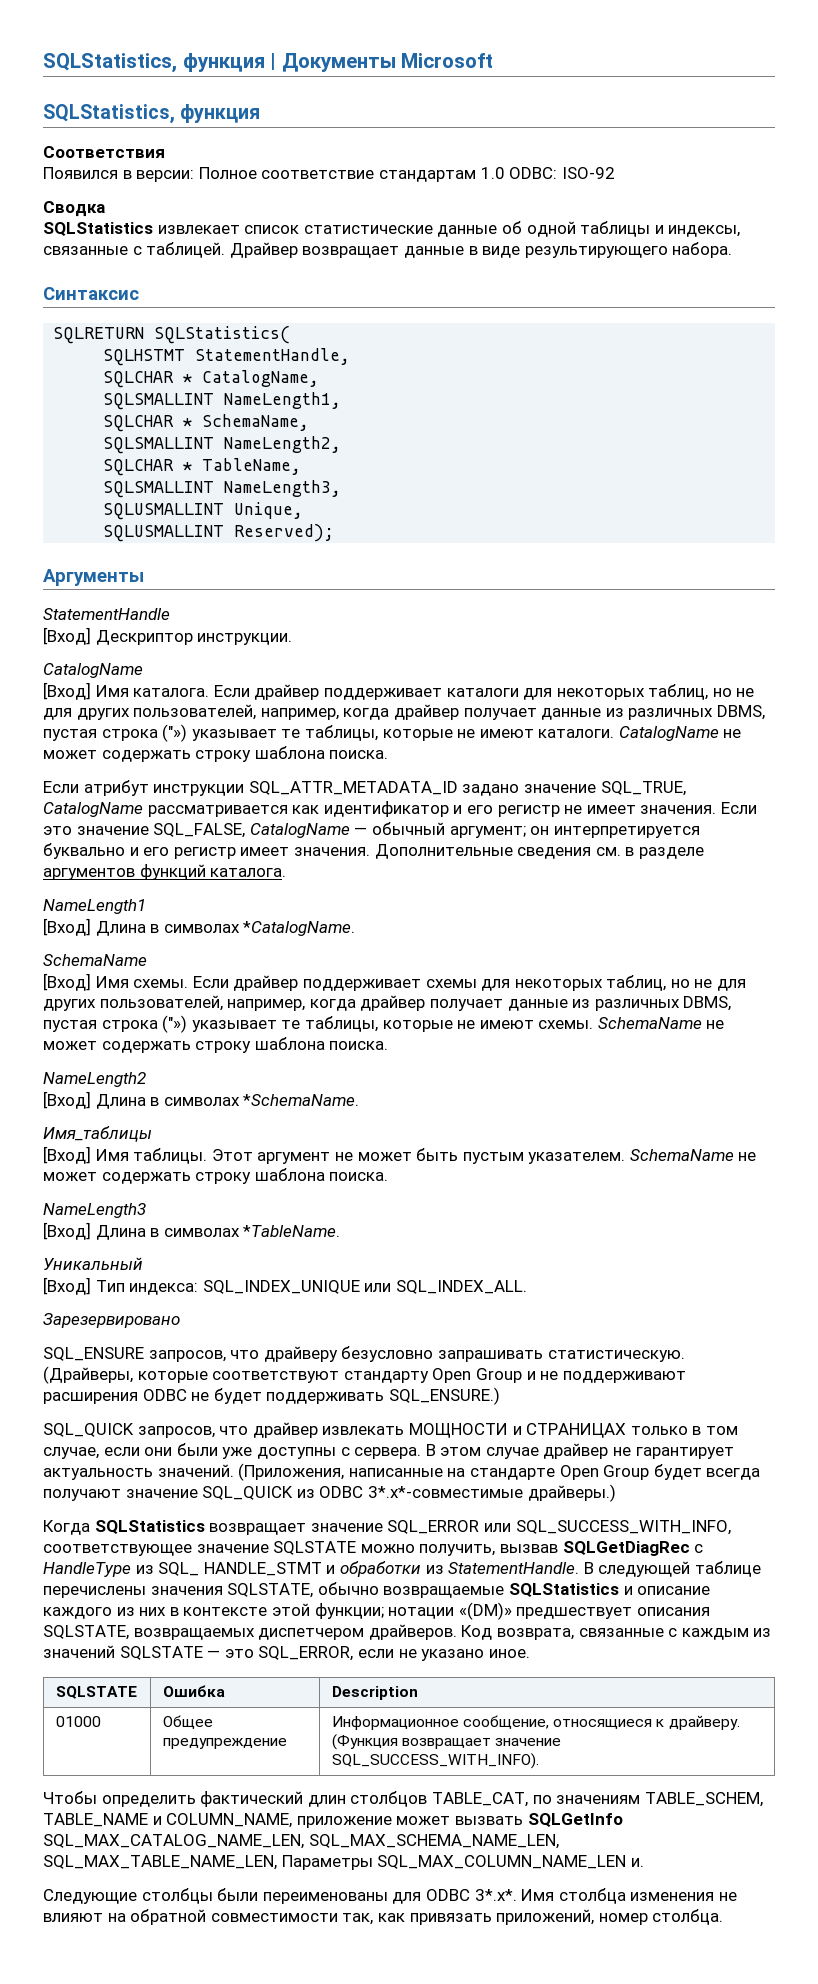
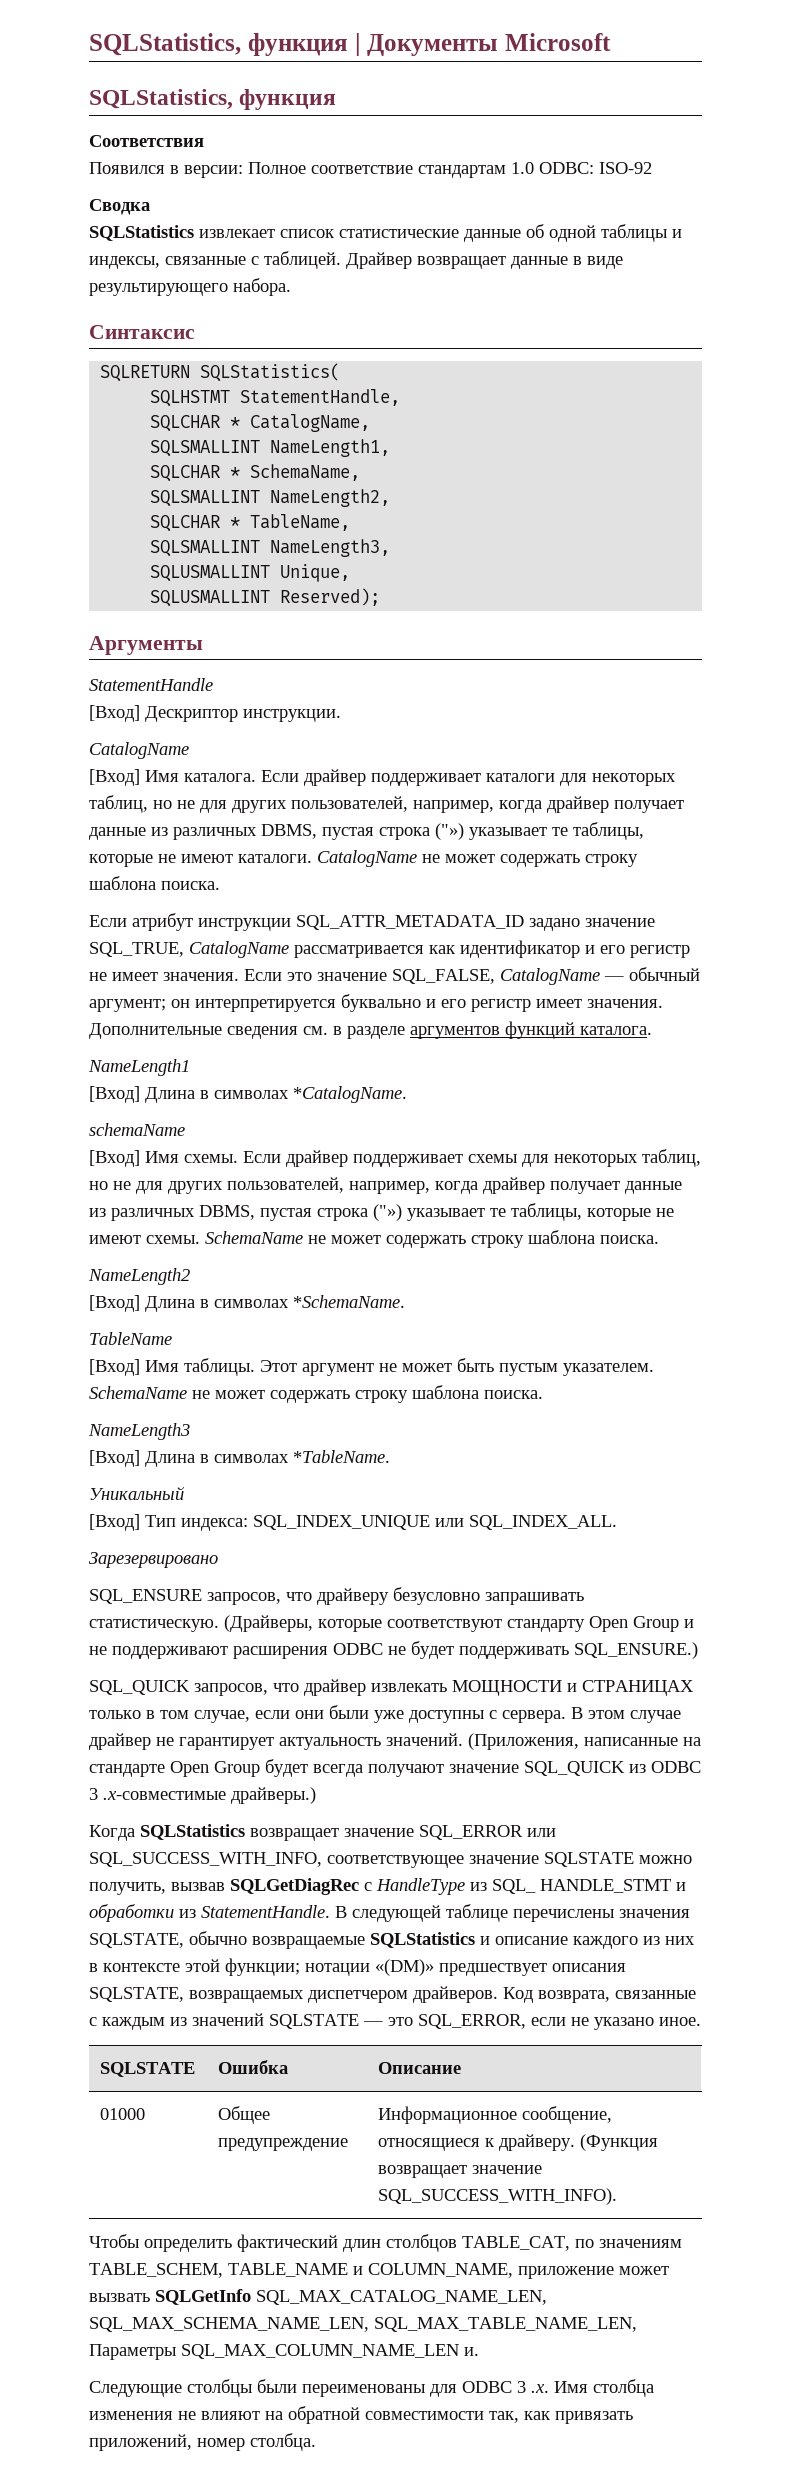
  [Вход] Длина в символах *CatalogName.
- SchemaName
+ schemaName
- Имя_таблицы
+ TableName
- (Приложения, написанные на стандарте Open Group будет всегда получают значение SQL_QUICK из ODBC 3*.x*-совместимые драйверы.)
+ (Приложения, написанные на стандарте Open Group будет всегда получают значение SQL_QUICK из ODBC 3 .x-совместимые драйверы.)
- SQLSTATE | Ошибка | Description
+ SQLSTATE | Ошибка | Описание
- Следующие столбцы были переименованы для ODBC 3*.x*. Имя столбца изменения не влияют на обратной совместимости так, как привязать приложений, номер столбца.
+ Следующие столбцы были переименованы для ODBC 3 .x. Имя столбца изменения не влияют на обратной совместимости так, как привязать приложений, номер столбца.

